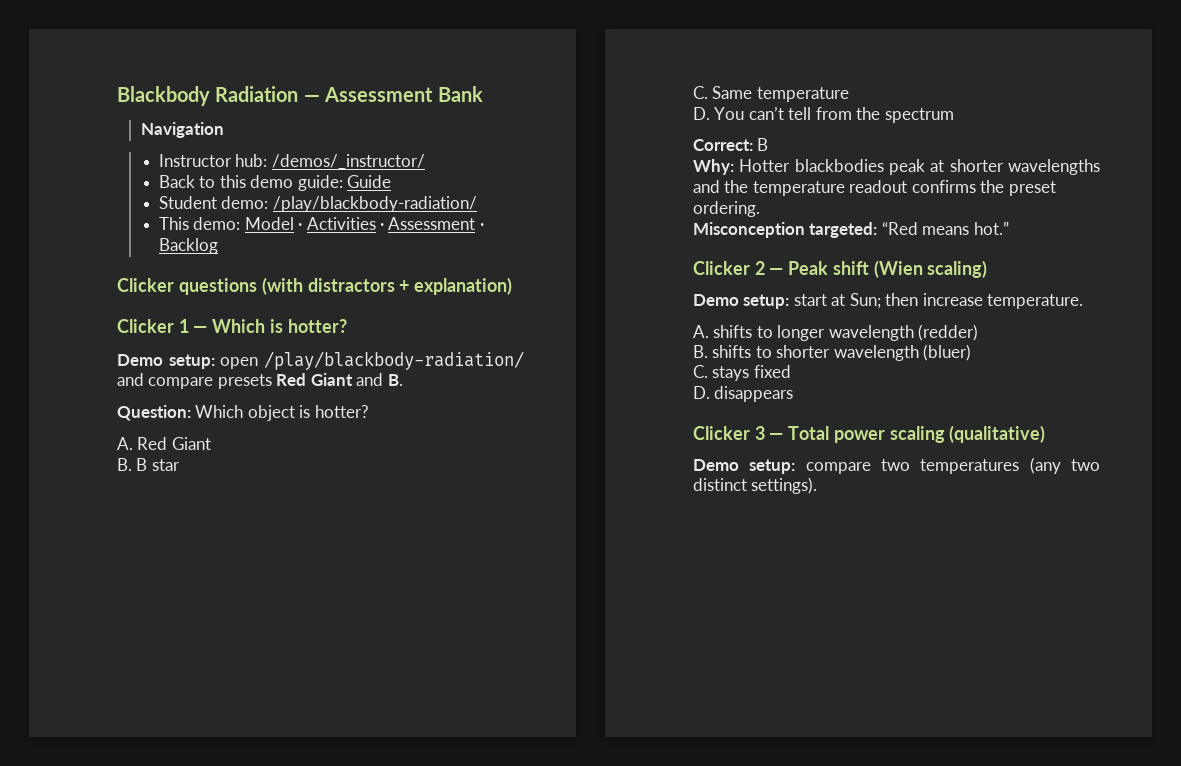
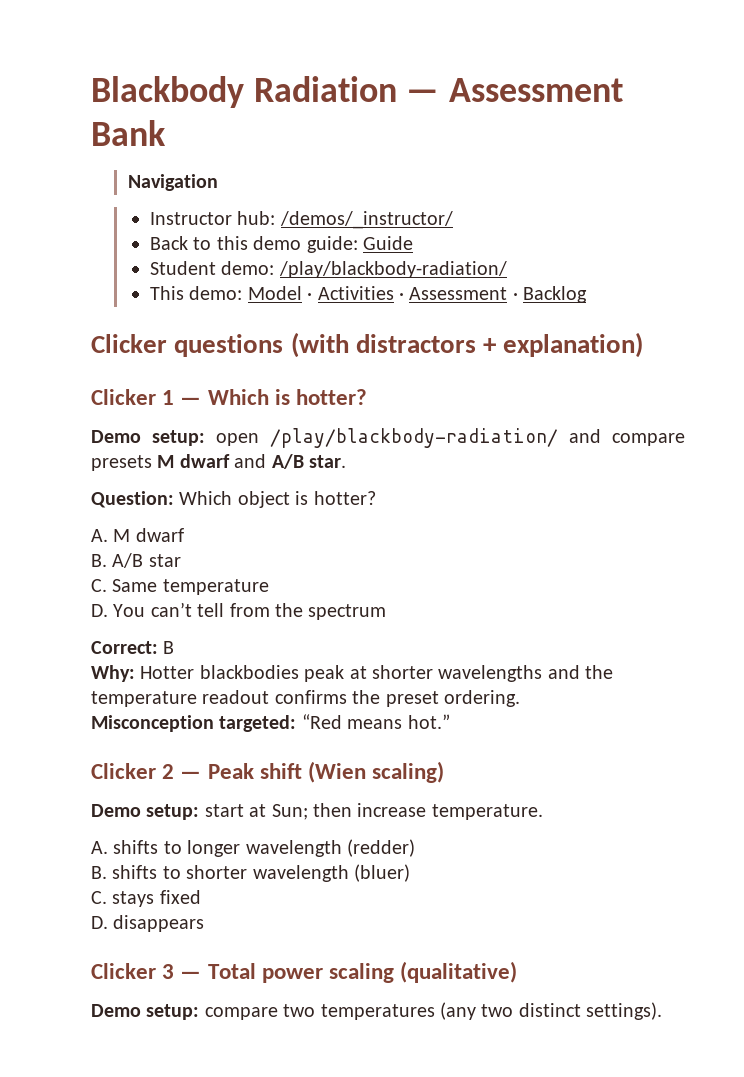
- Demo setup: open /play/blackbody-radiation/ and compare presets Red Giant and B.
+ Demo setup: open /play/blackbody-radiation/ and compare presets M dwarf and A/B star.
- A. Red Giant
- B. B star
+ A. M dwarf
+ B. A/B star

